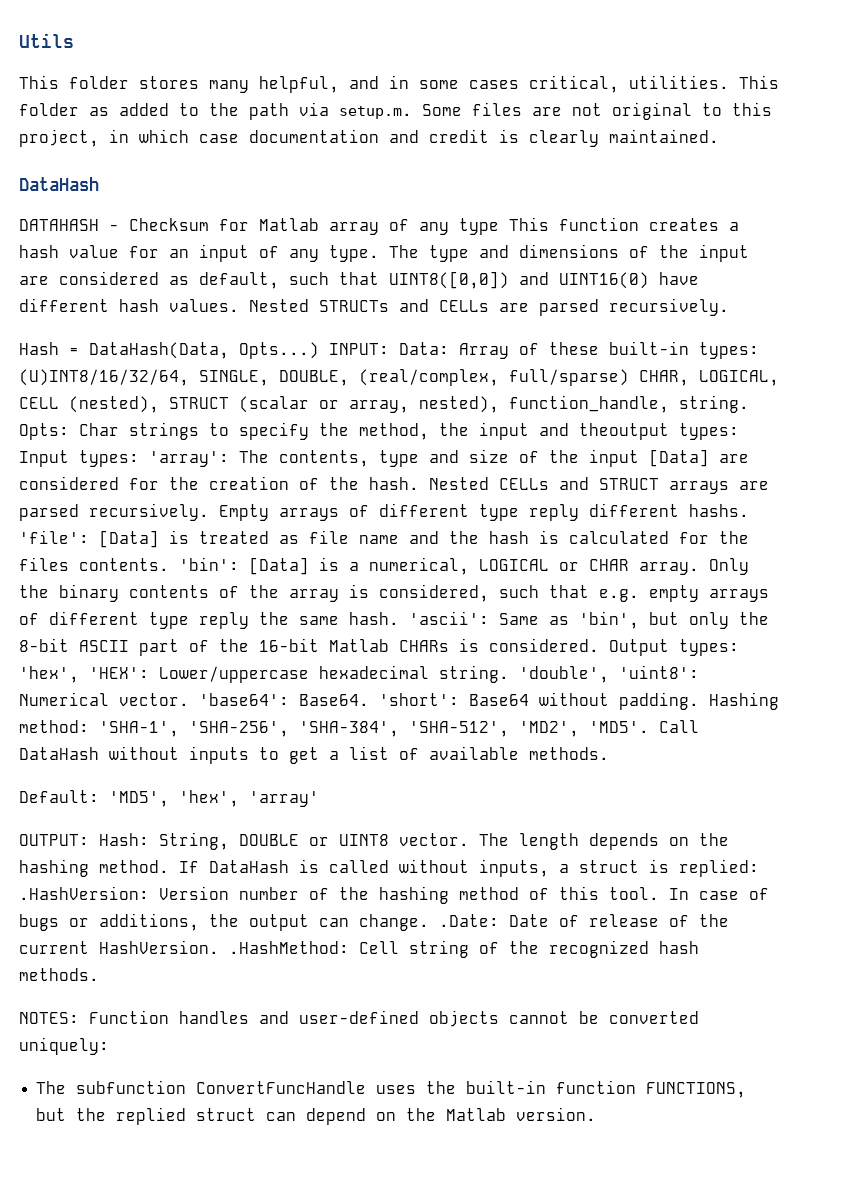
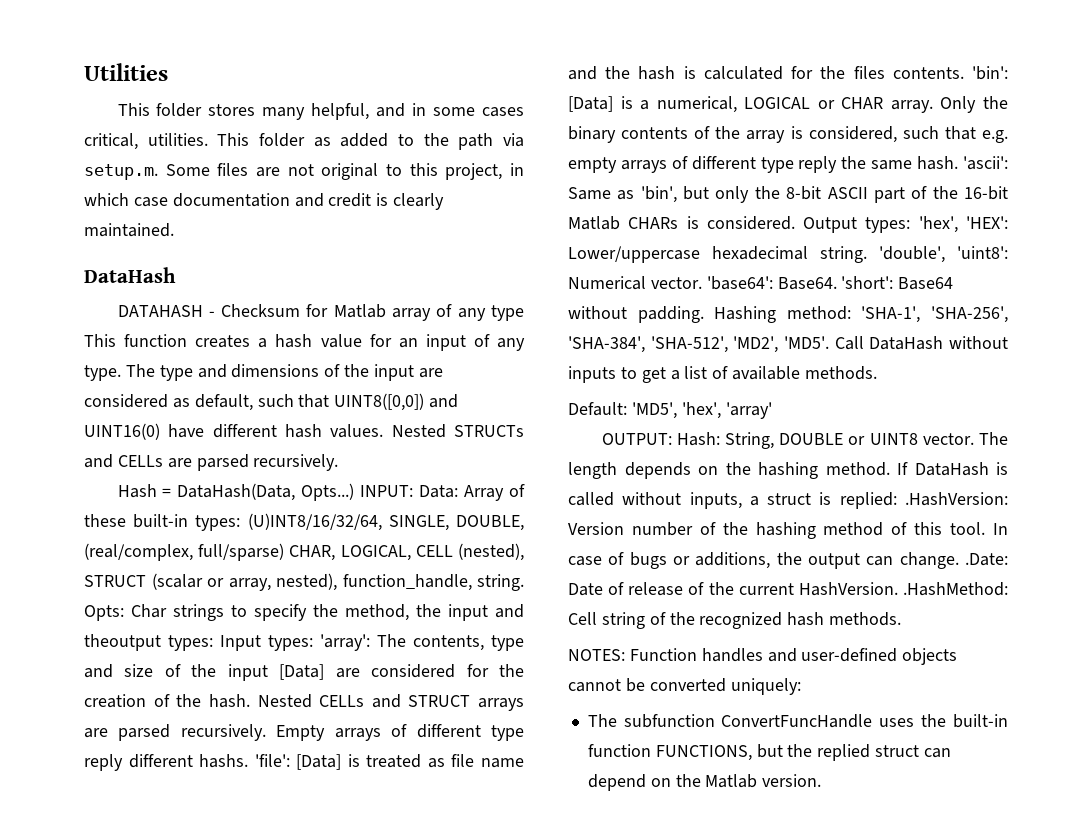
- Utils
+ Utilities

